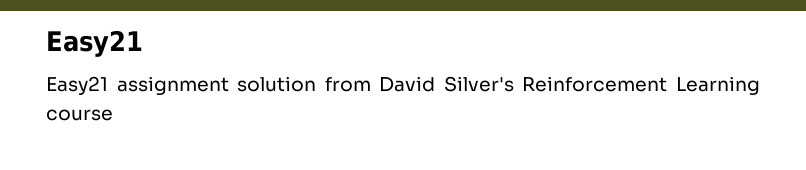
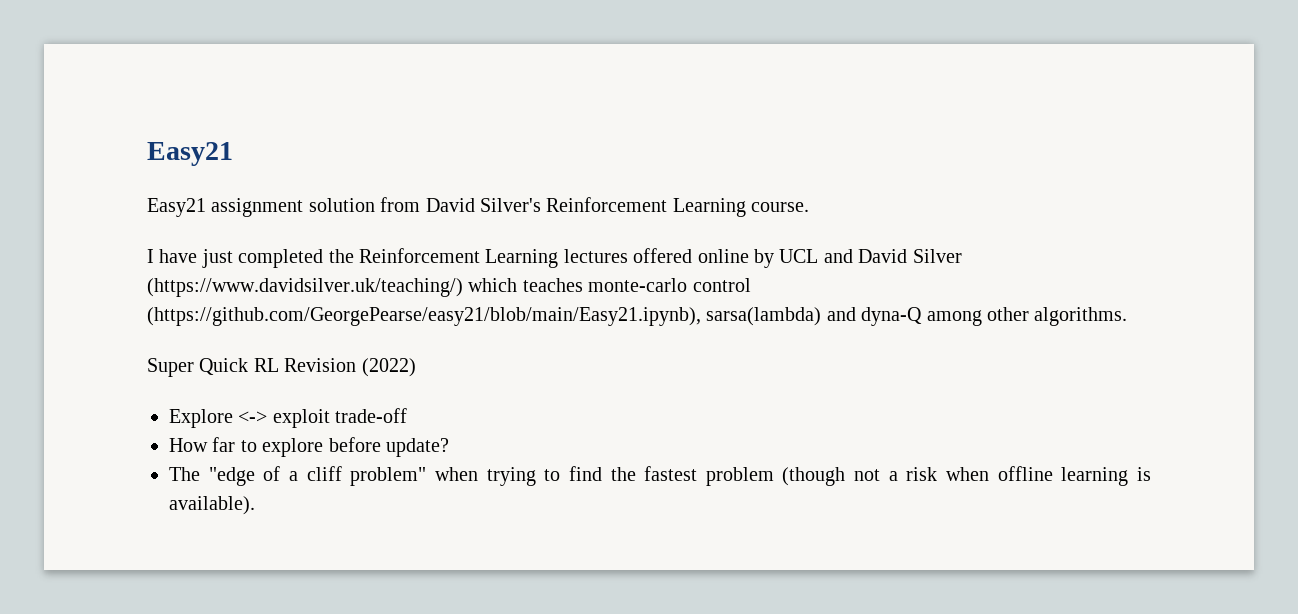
- Easy21 assignment solution from David Silver's Reinforcement Learning course
+ Easy21 assignment solution from David Silver's Reinforcement Learning course.
+ I have just completed the Reinforcement Learning lectures offered online by UCL and David Silver (https://www.davidsilver.uk/teaching/) which teaches monte-carlo control (https://github.com/GeorgePearse/easy21/blob/main/Easy21.ipynb), sarsa(lambda) and dyna-Q among other algorithms.
+ Super Quick RL Revision (2022)
+ Explore <-> exploit trade-off
+ How far to explore before update?
+ The "edge of a cliff problem" when trying to find the fastest problem (though not a risk when offline learning is available).

